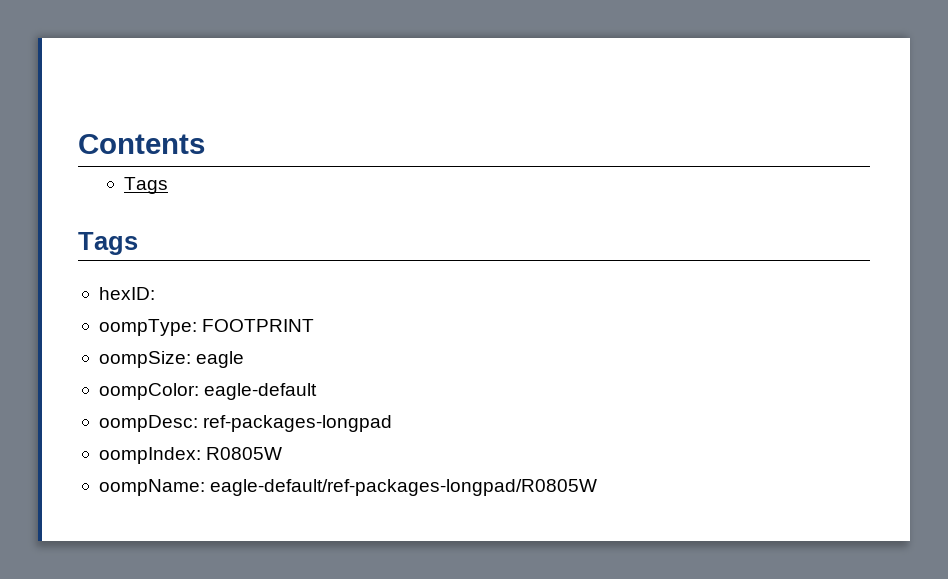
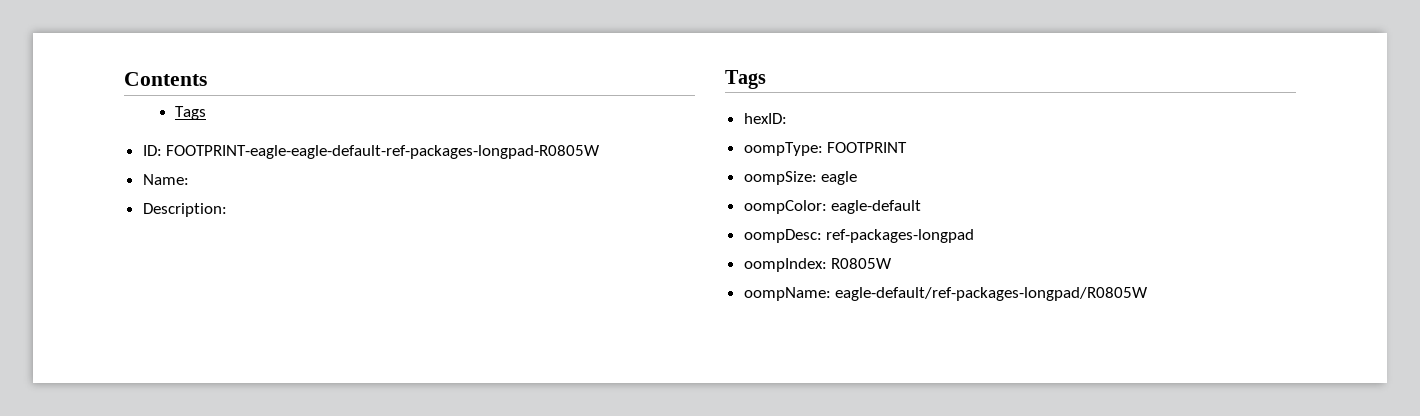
+ ID: FOOTPRINT-eagle-eagle-default-ref-packages-longpad-R0805W
+ Name:
+ Description:

